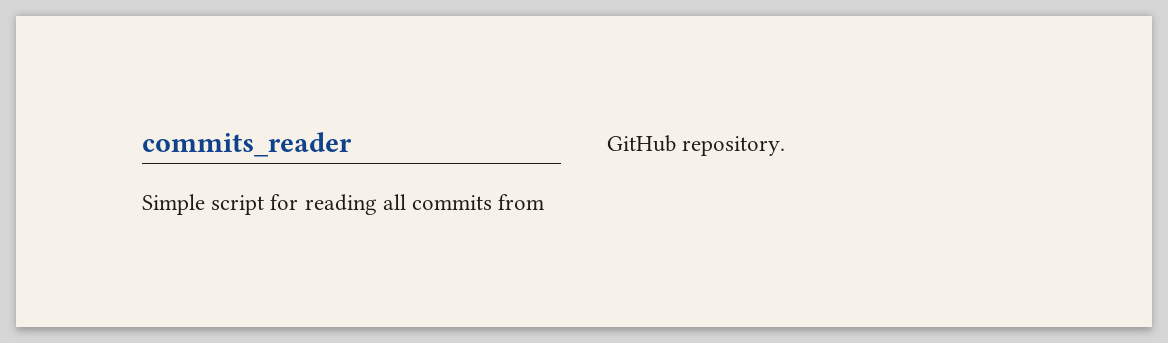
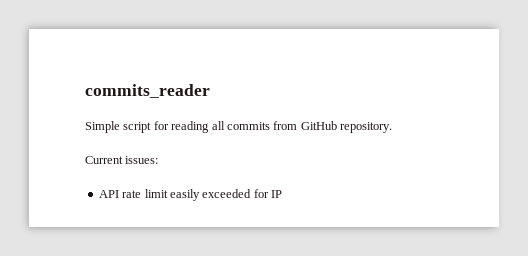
+ Current issues:
+ API rate limit easily exceeded for IP

